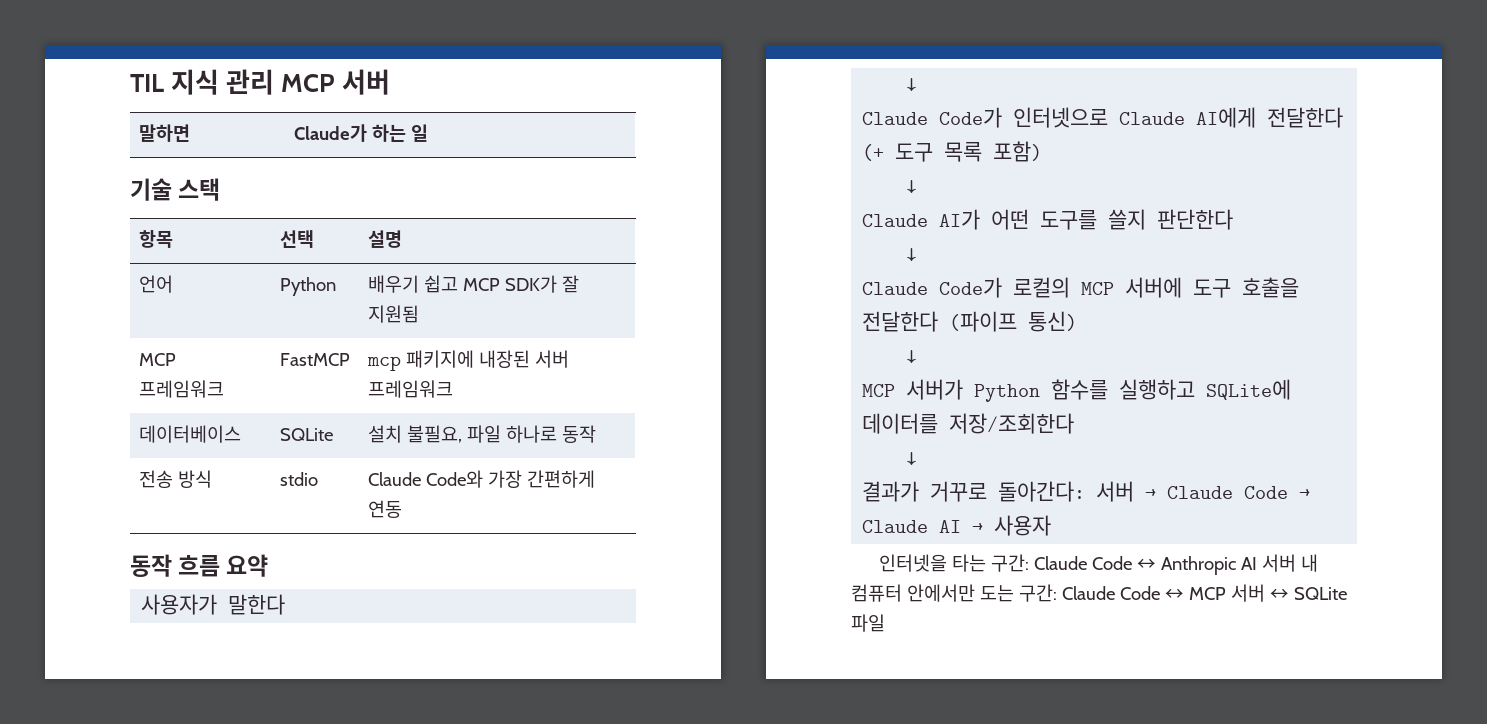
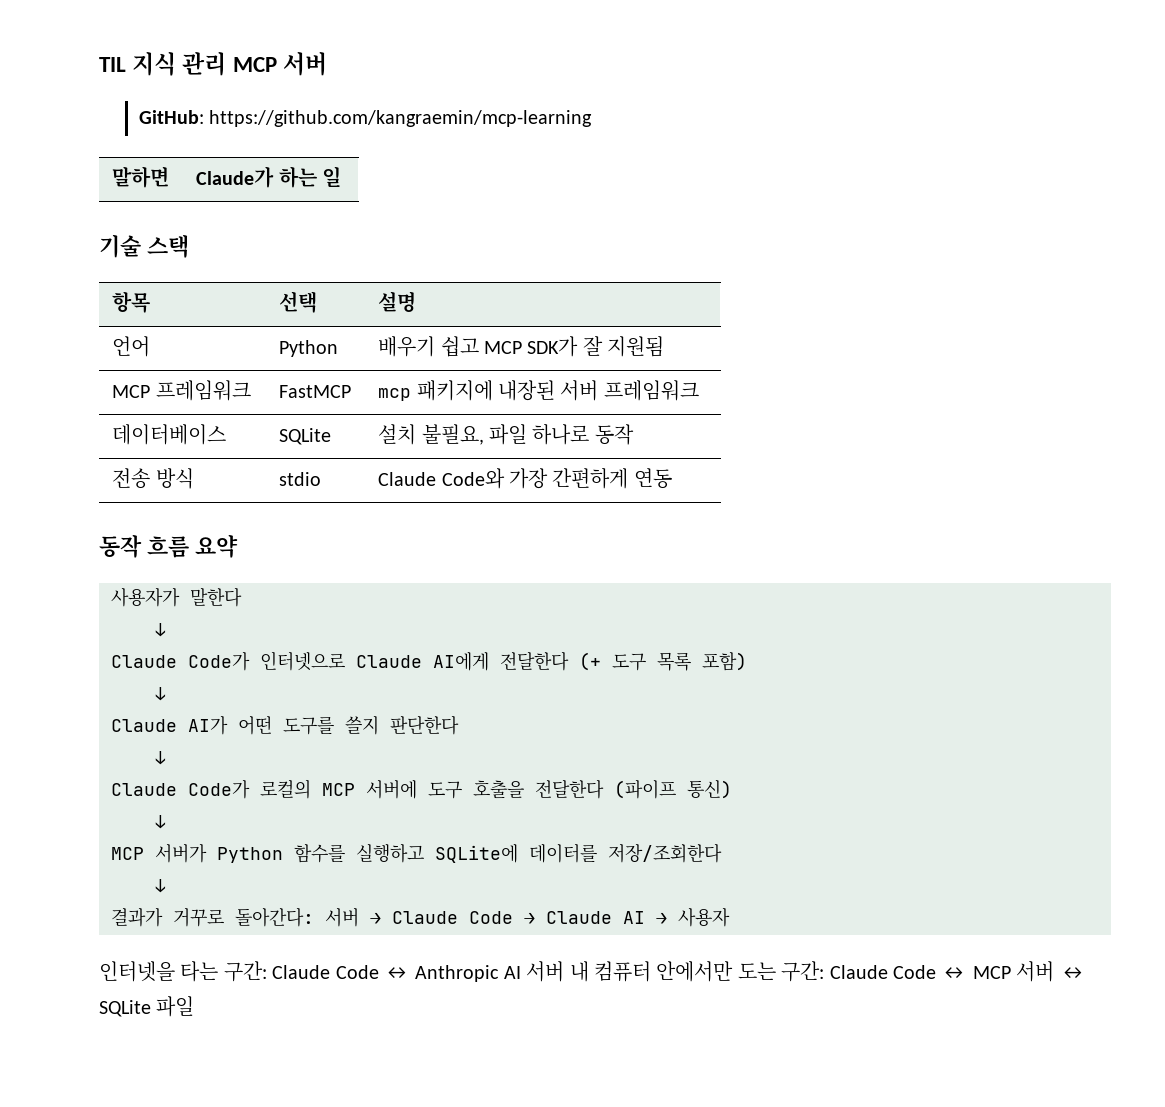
+ GitHub: https://github.com/kangraemin/mcp-learning

